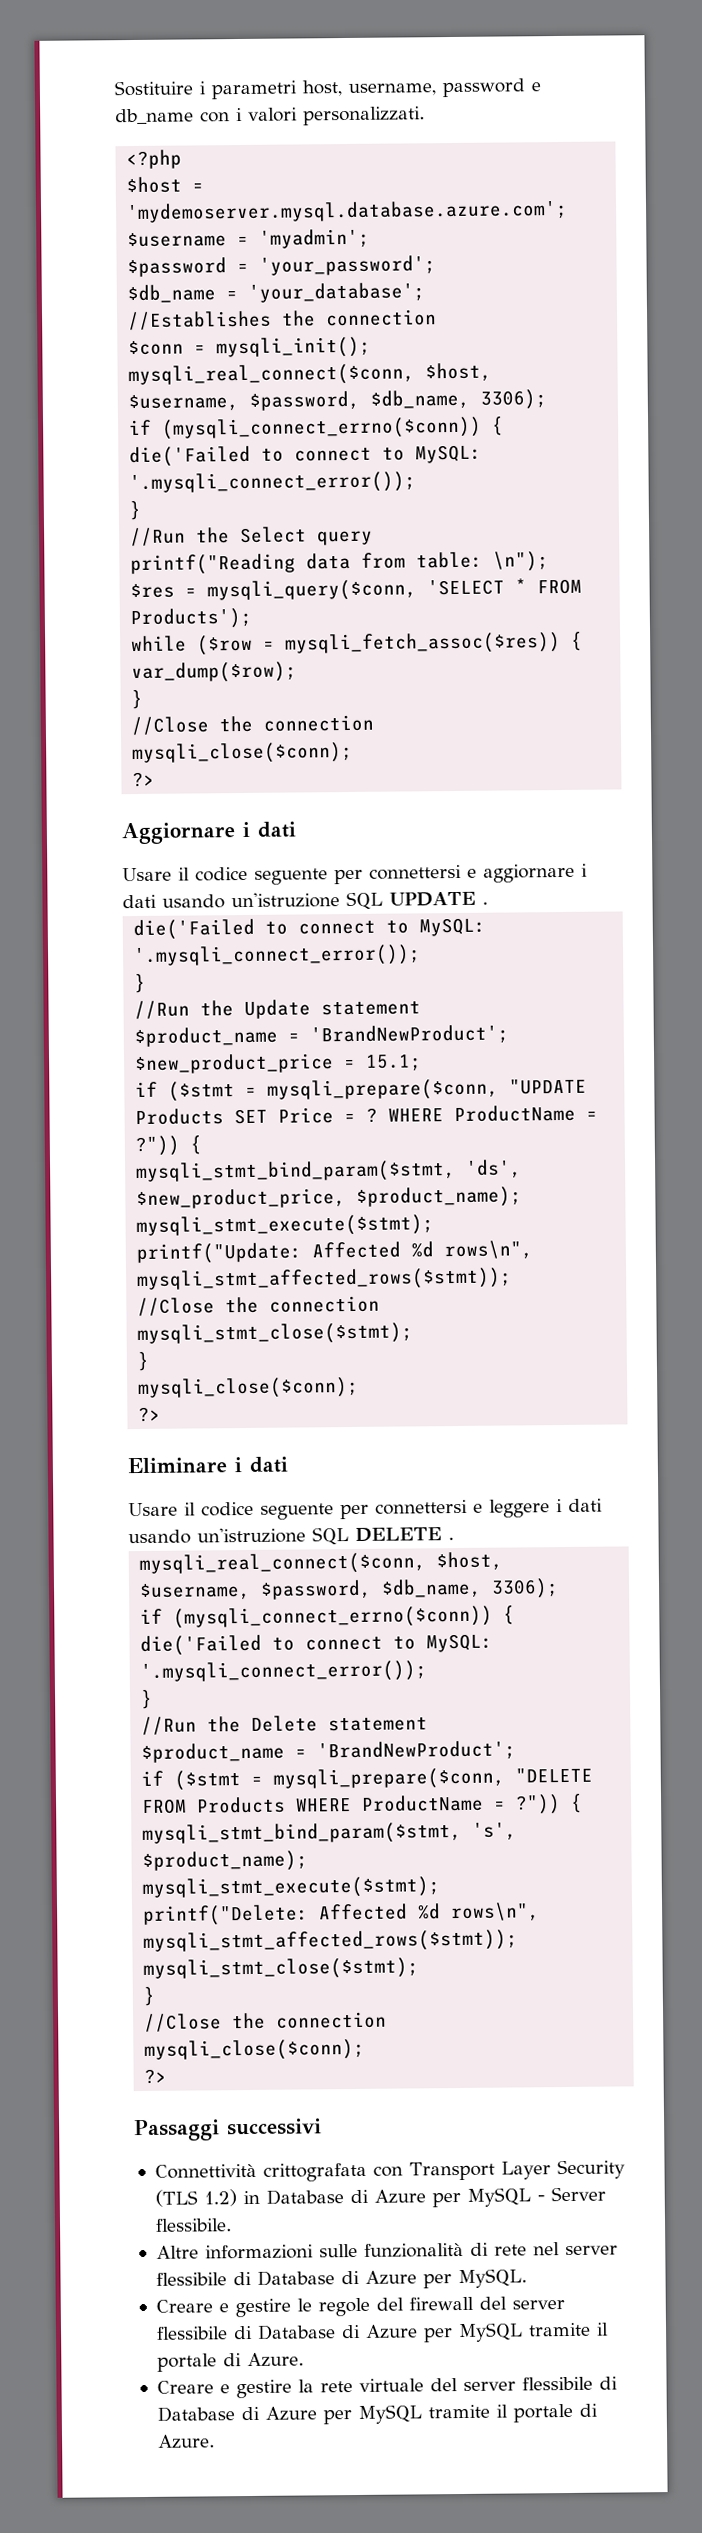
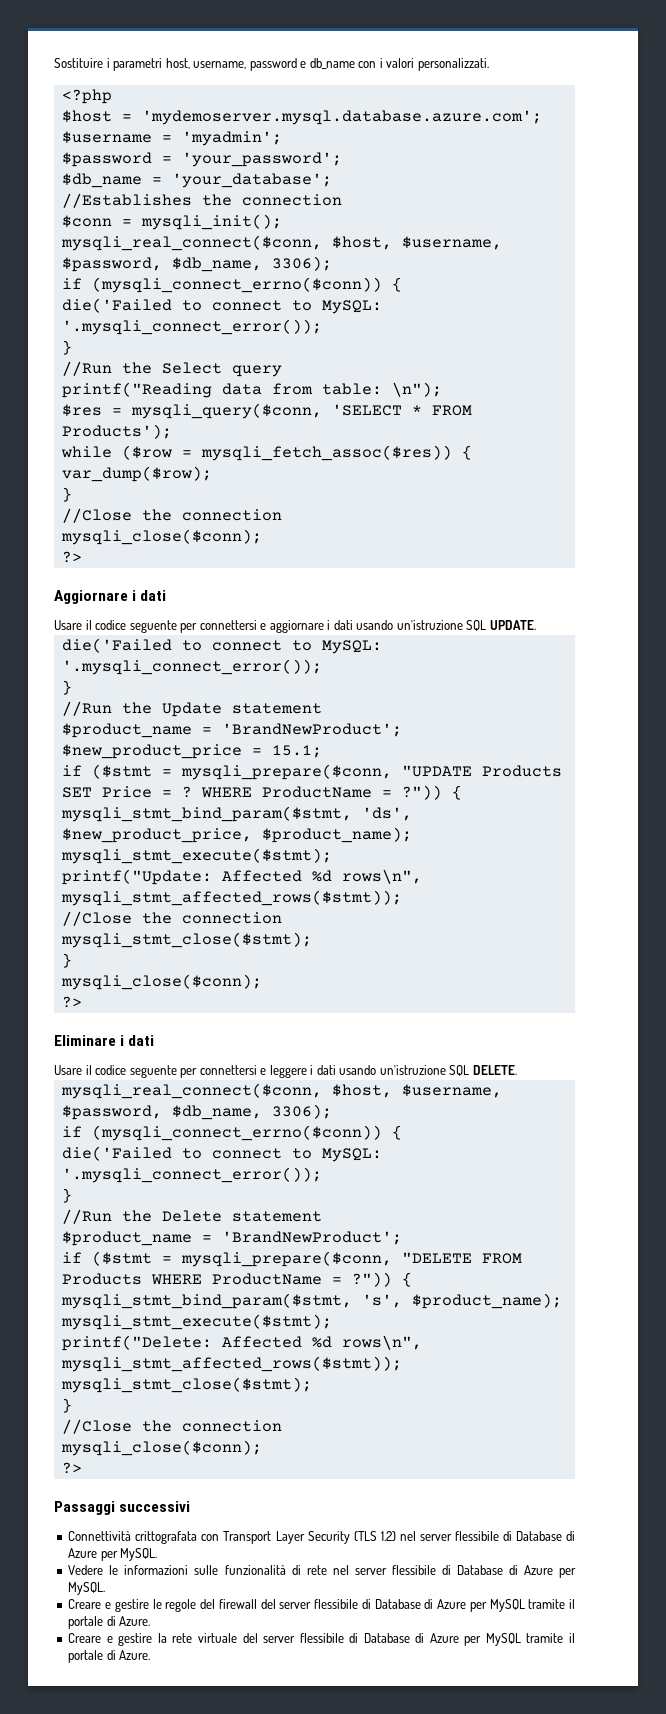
- Usare il codice seguente per connettersi e aggiornare i dati usando un'istruzione SQL UPDATE .
+ Usare il codice seguente per connettersi e aggiornare i dati usando un'istruzione SQL UPDATE.
- Usare il codice seguente per connettersi e leggere i dati usando un'istruzione SQL DELETE .
+ Usare il codice seguente per connettersi e leggere i dati usando un'istruzione SQL DELETE.
- Connettività crittografata con Transport Layer Security (TLS 1.2) in Database di Azure per MySQL - Server flessibile.
- Altre informazioni sulle funzionalità di rete nel server flessibile di Database di Azure per MySQL.
+ Connettività crittografata con Transport Layer Security (TLS 1.2) nel server flessibile di Database di Azure per MySQL.
+ Vedere le informazioni sulle funzionalità di rete nel server flessibile di Database di Azure per MySQL.

